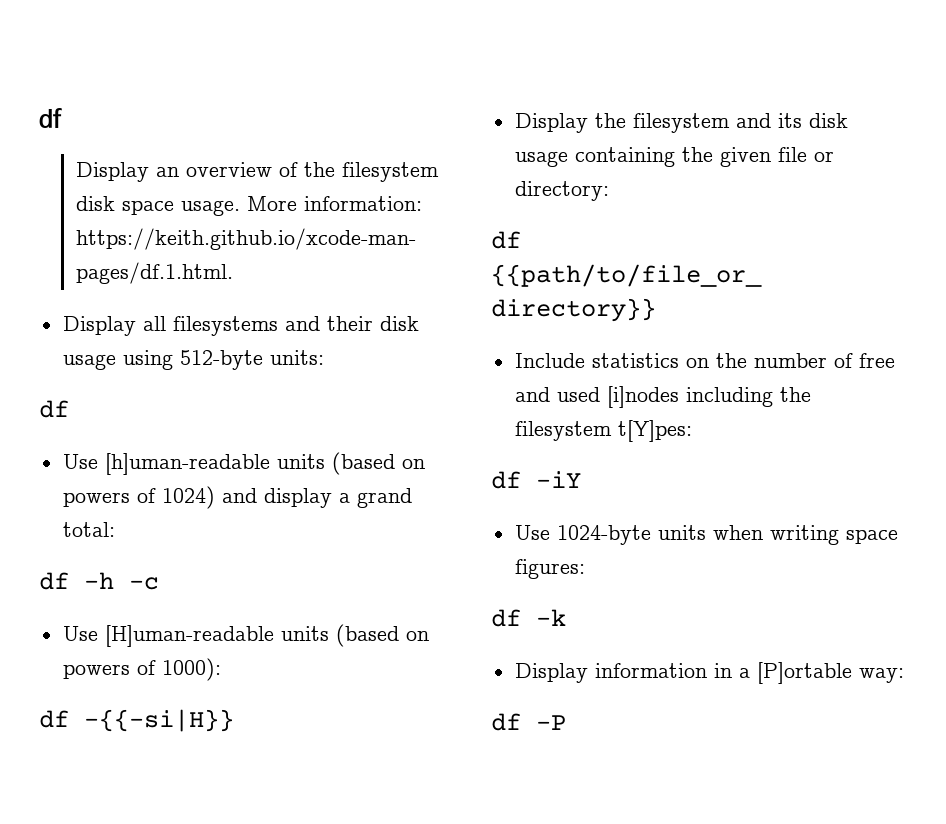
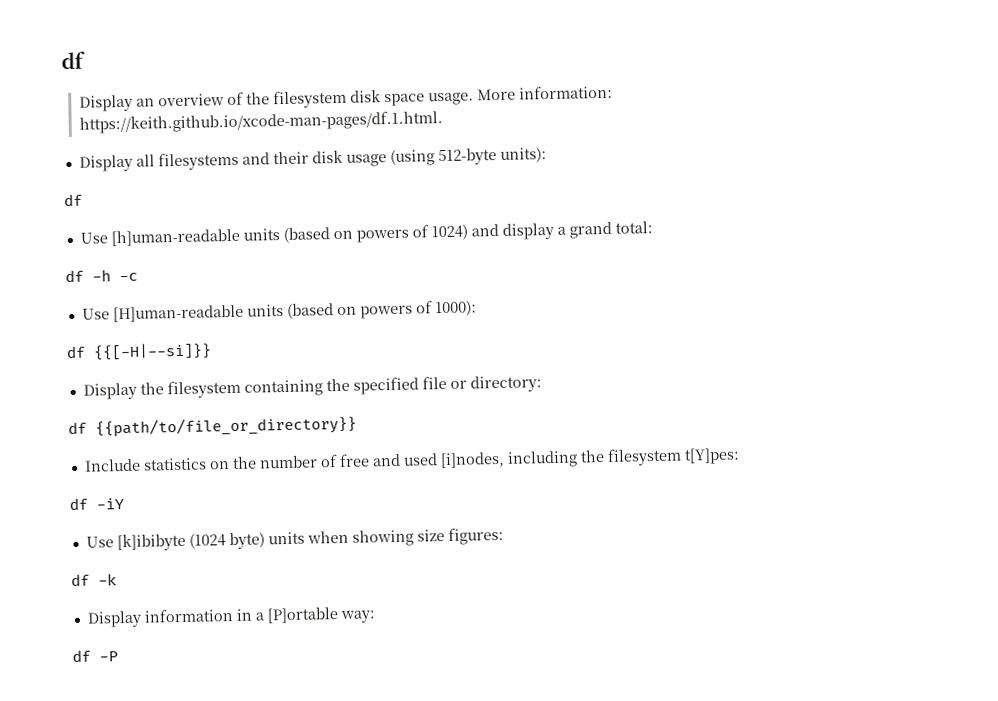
- Display all filesystems and their disk usage using 512-byte units:
+ Display all filesystems and their disk usage (using 512-byte units):
- df -{{-si|H}}
+ df {{[-H|--si]}}
- Display the filesystem and its disk usage containing the given file or directory:
+ Display the filesystem containing the specified file or directory:
- Include statistics on the number of free and used [i]nodes including the filesystem t[Y]pes:
+ Include statistics on the number of free and used [i]nodes, including the filesystem t[Y]pes:
- Use 1024-byte units when writing space figures:
+ Use [k]ibibyte (1024 byte) units when showing size figures:

